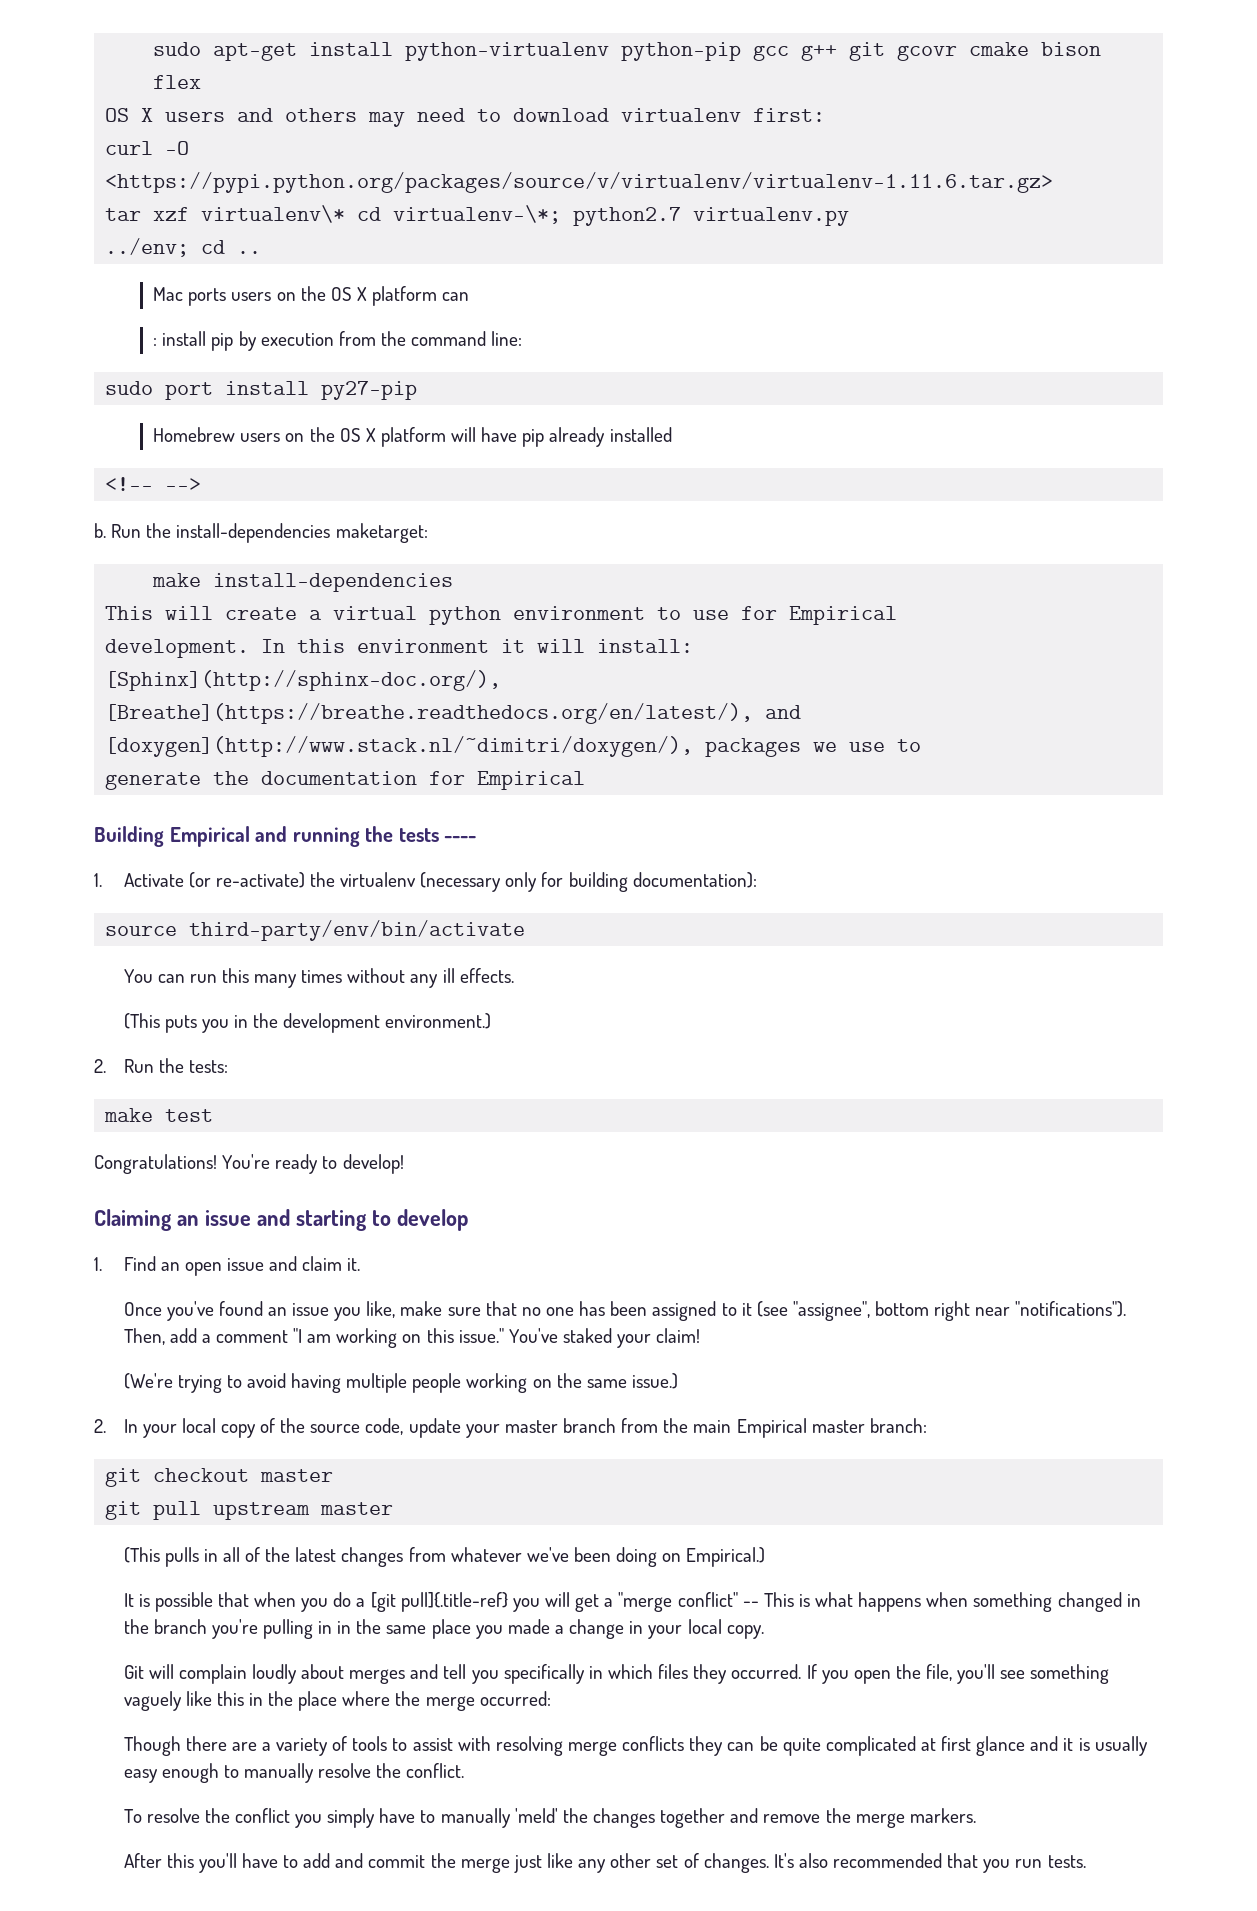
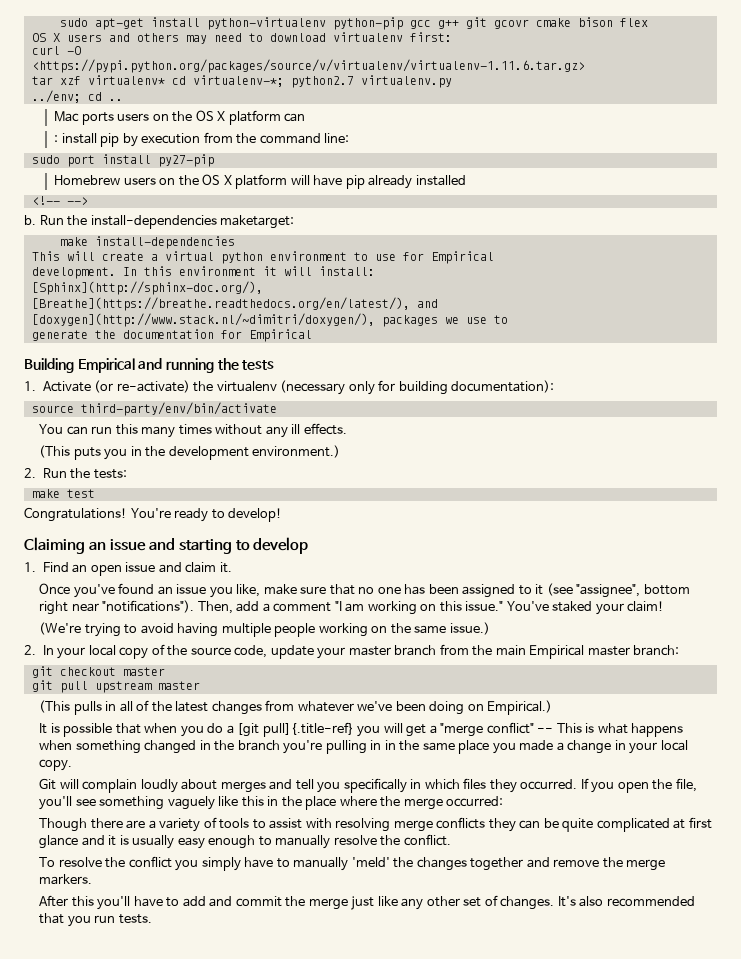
- tar xzf virtualenv\* cd virtualenv-\*; python2.7 virtualenv.py
+ tar xzf virtualenv* cd virtualenv-*; python2.7 virtualenv.py
- Building Empirical and running the tests ----
+ Building Empirical and running the tests

